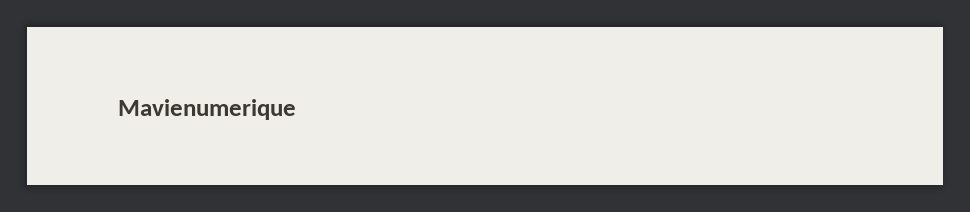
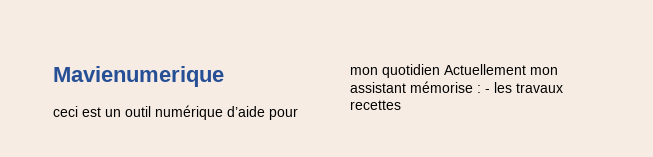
+ ceci est un outil numérique d’aide pour mon quotidien Actuellement mon assistant mémorise : - les travaux recettes

